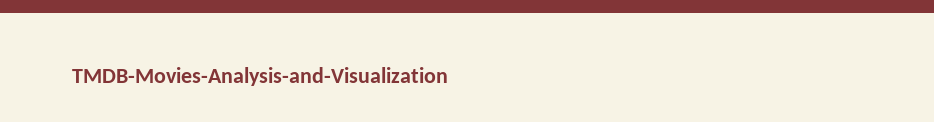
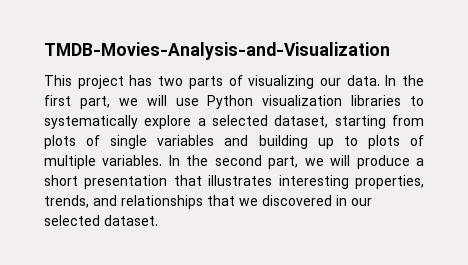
+ This project has two parts of visualizing our data. In the first part, we will use Python visualization libraries to systematically explore a selected dataset, starting from plots of single variables and building up to plots of multiple variables. In the second part, we will produce a short presentation that illustrates interesting properties, trends, and relationships that we discovered in our selected dataset.

